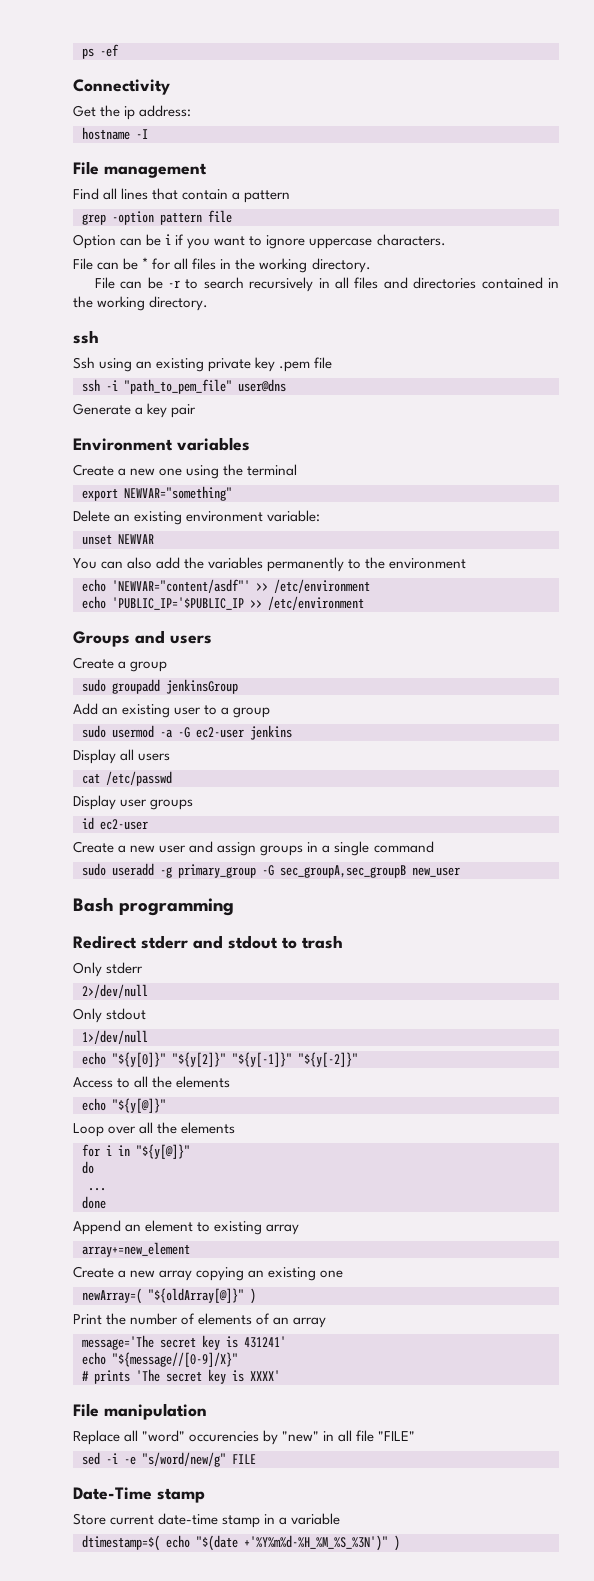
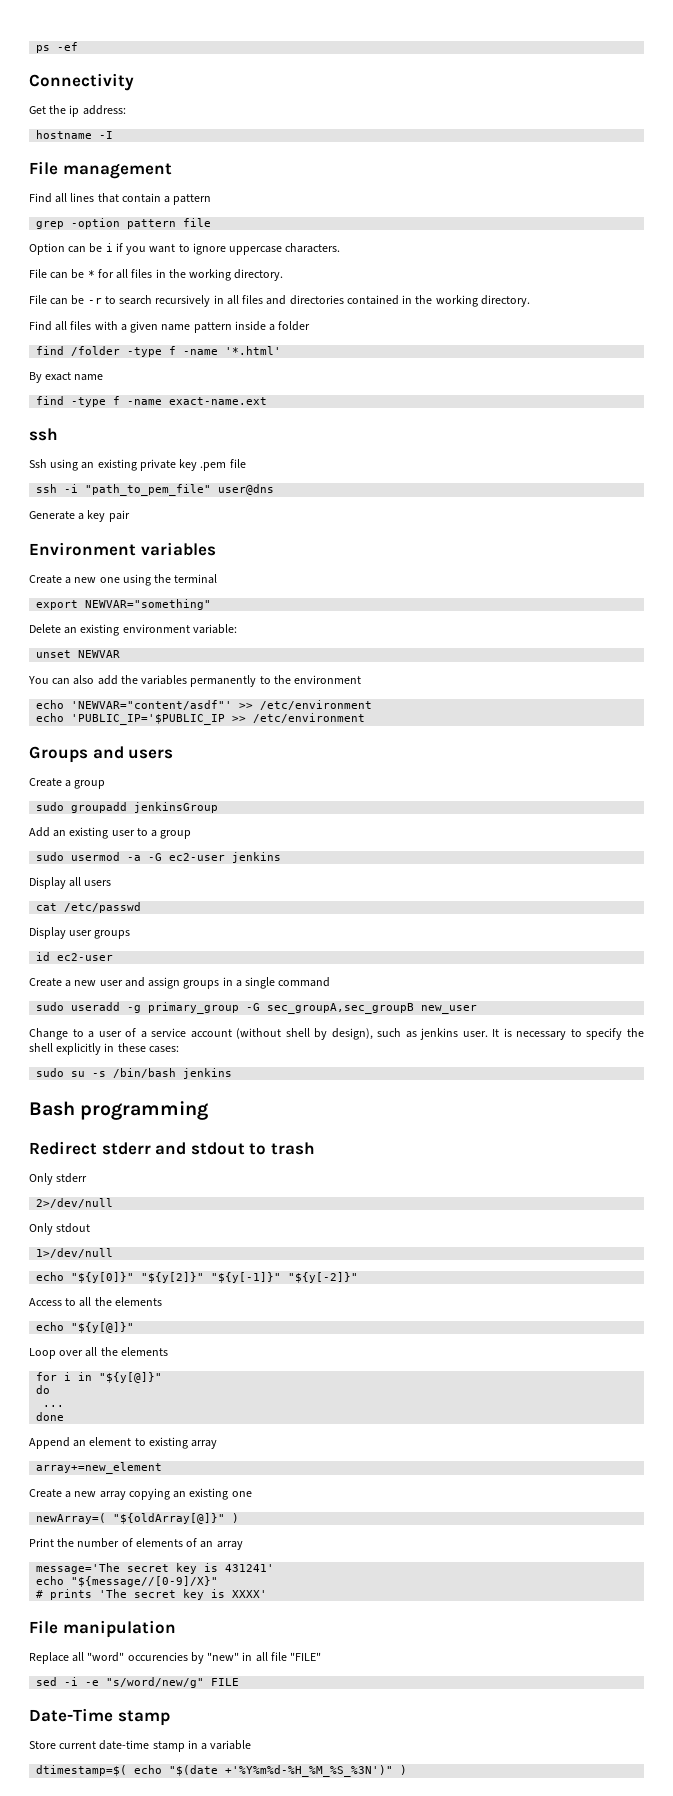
+ Find all files with a given name pattern inside a folder
+ find /folder -type f -name '*.html'
+ By exact name
+ find -type f -name exact-name.ext
+ Change to a user of a service account (without shell by design), such as jenkins user. It is necessary to specify the shell explicitly in these cases:
+ sudo su -s /bin/bash jenkins

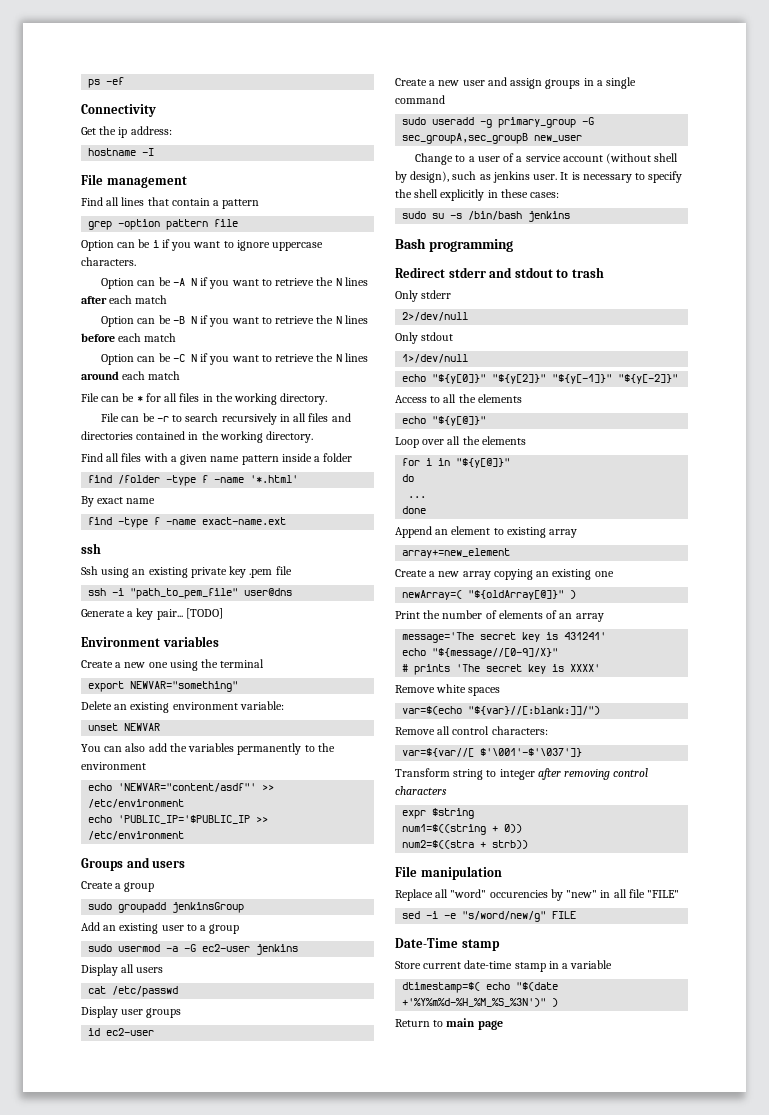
+ Option can be -A N if you want to retrieve the N lines after each match
+ Option can be -B N if you want to retrieve the N lines before each match
+ Option can be -C N if you want to retrieve the N lines around each match
- Generate a key pair
+ Generate a key pair... [TODO]
+ Remove white spaces
+ var=$(echo "${var}//[:blank:]]/")
+ Remove all control characters:
+ var=${var//[ $'\001'-$'\037']}
+ Transform string to integer after removing control characters
+ expr $string
+ num1=$((string + 0))
+ num2=$((stra + strb))
+ Return to main page

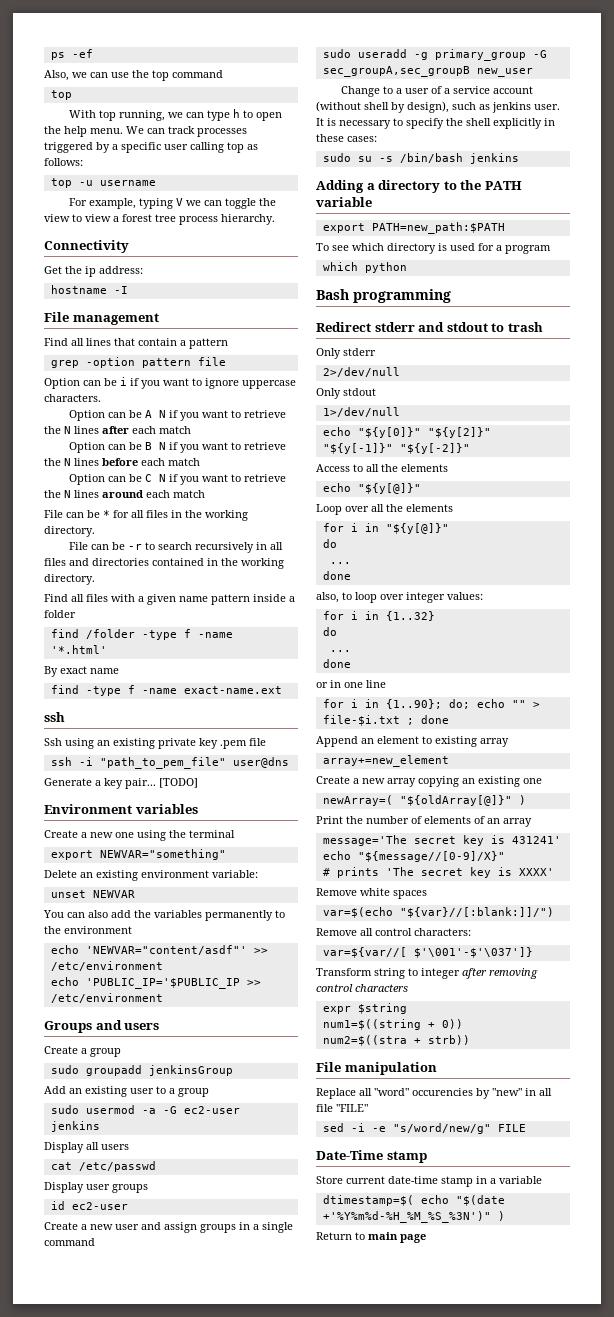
+ Also, we can use the top command
+ top
+ With top running, we can type h to open the help menu. We can track processes triggered by a specific user calling top as follows:
+ top -u username
+ For example, typing V we can toggle the view to view a forest tree process hierarchy.
- Option can be -A N if you want to retrieve the N lines after each match
+ Option can be A N if you want to retrieve the N lines after each match
- Option can be -B N if you want to retrieve the N lines before each match
+ Option can be B N if you want to retrieve the N lines before each match
- Option can be -C N if you want to retrieve the N lines around each match
+ Option can be C N if you want to retrieve the N lines around each match
+ Adding a directory to the PATH variable
+ export PATH=new_path:$PATH
+ To see which directory is used for a program
+ which python
+ also, to loop over integer values:
+ for i in {1..32}
+ do
+ ...
+ done
+ or in one line
+ for i in {1..90}; do; echo "" > file-$i.txt ; done

